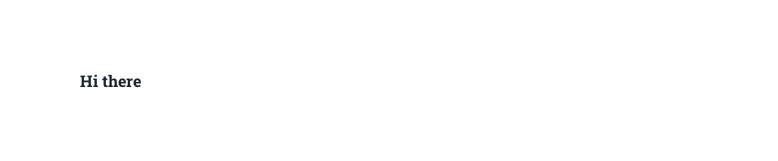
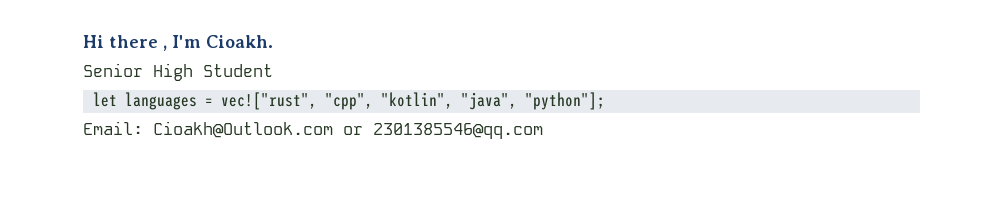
- Hi there
+ Hi there , I'm Cioakh.
+ Senior High Student
+ let languages = vec!["rust", "cpp", "kotlin", "java", "python"];
+ Email: Cioakh@Outlook.com or 2301385546@qq.com

